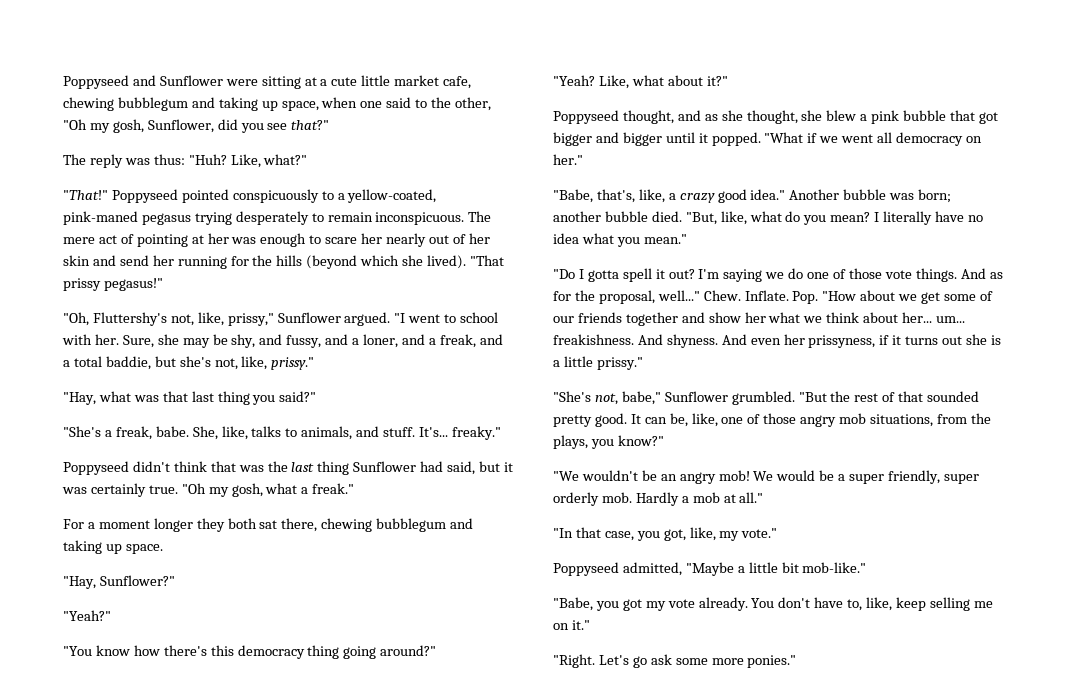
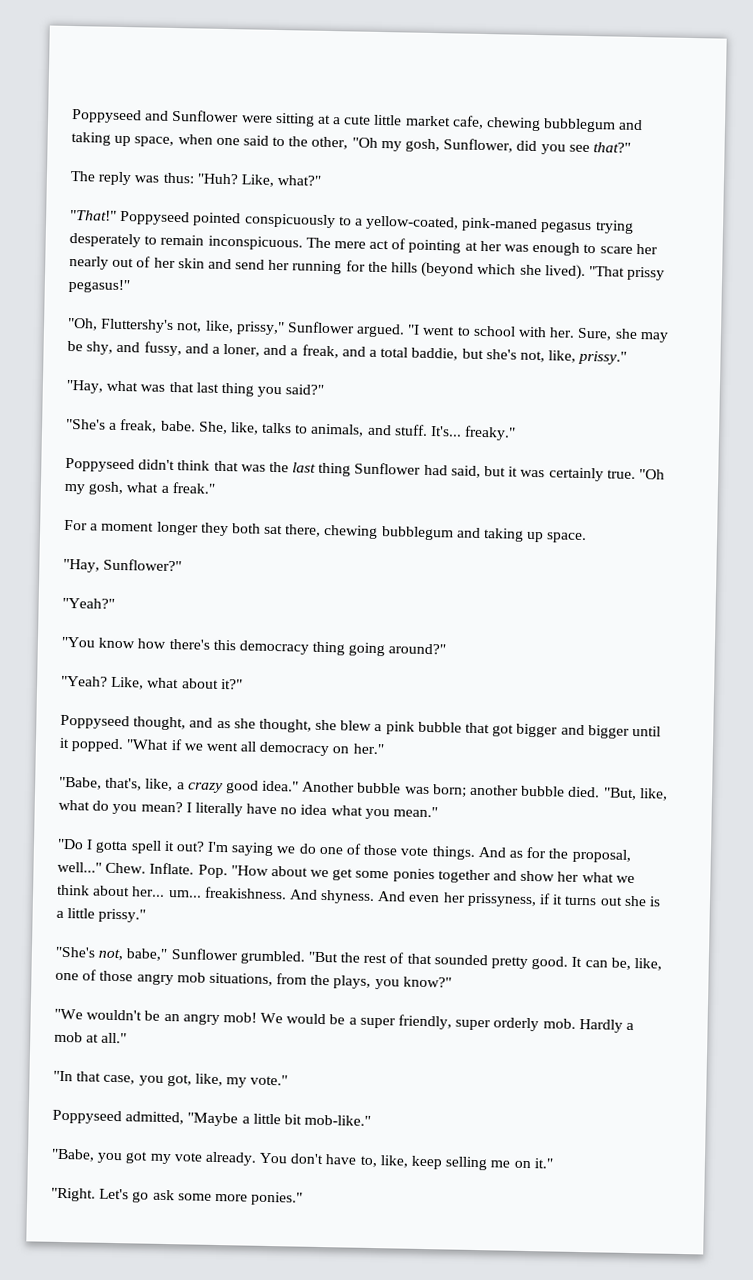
- Pop. "How about we get some of our friends together and show her what we think about her... um... freakishness.
+ Pop. "How about we get some ponies together and show her what we think about her... um... freakishness.

